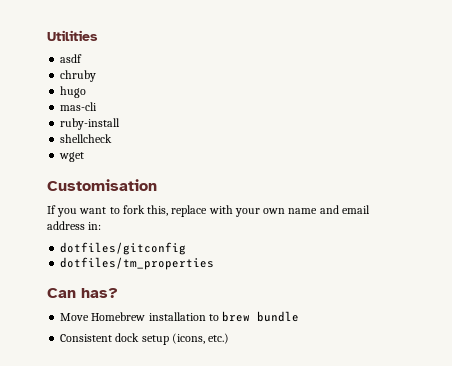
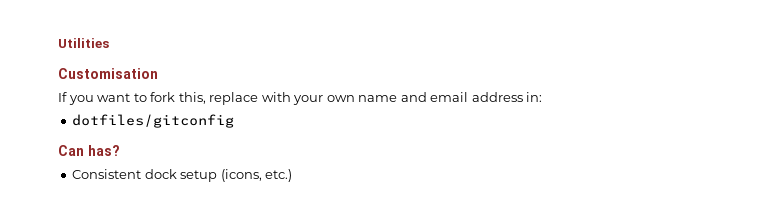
- asdf
- chruby
- hugo
- mas-cli
- ruby-install
- shellcheck
- wget
- dotfiles/tm_properties
- Move Homebrew installation to brew bundle

